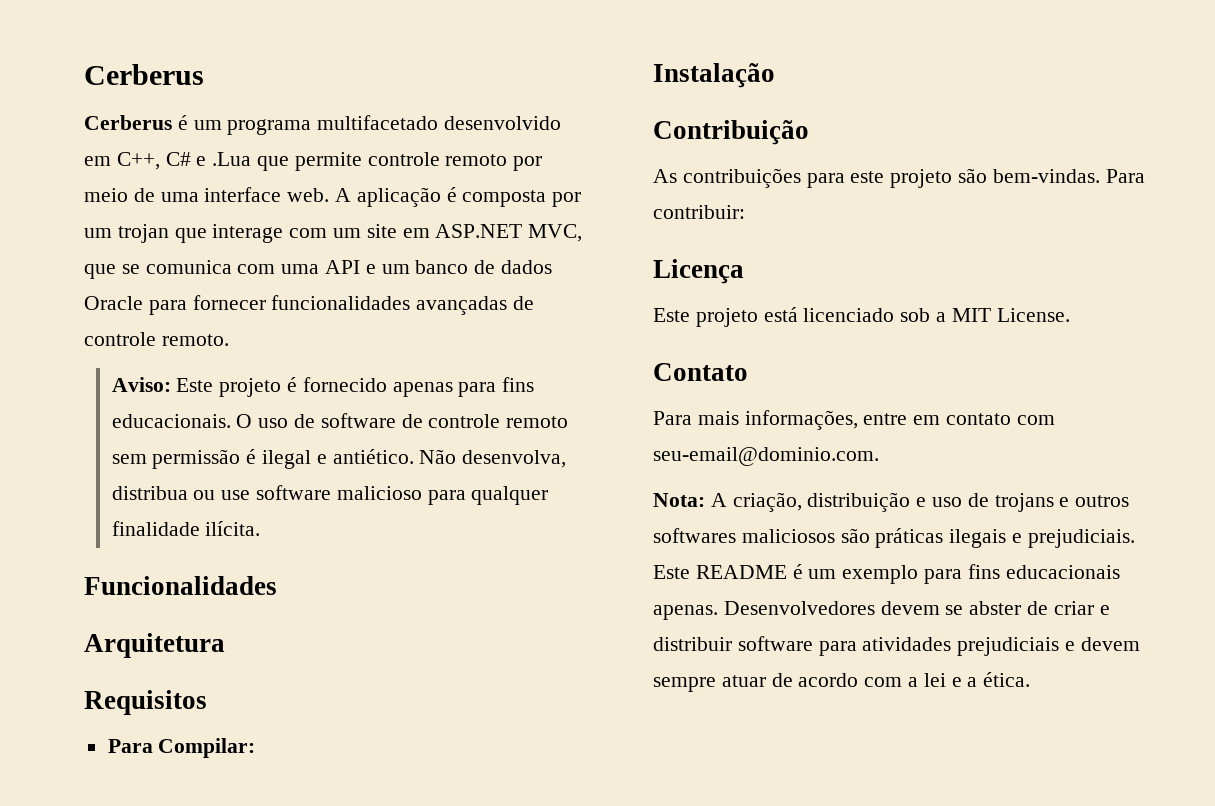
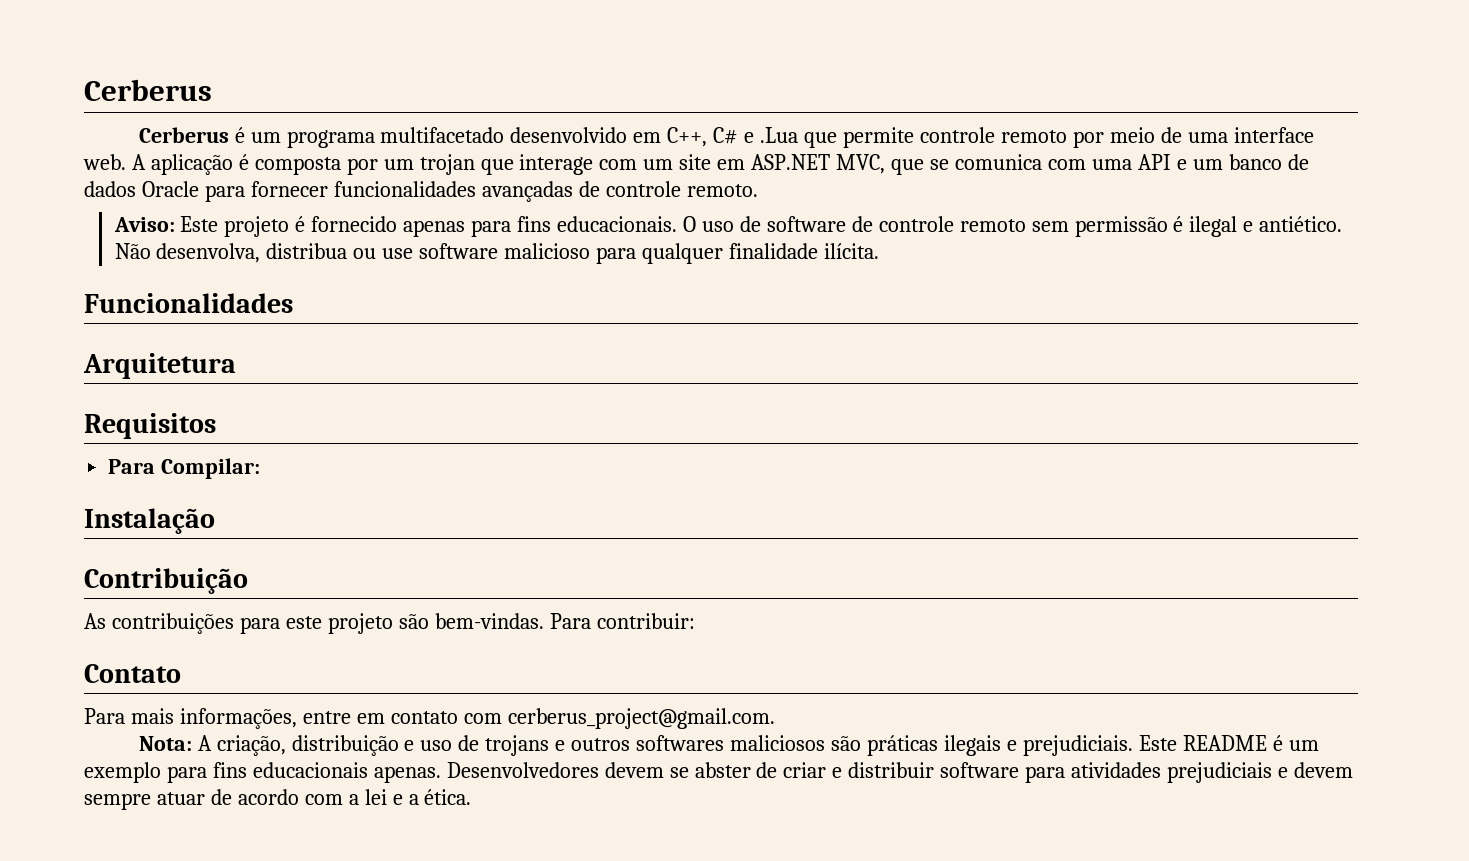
- Licença
- Este projeto está licenciado sob a MIT License.
- Para mais informações, entre em contato com seu-email@dominio.com.
+ Para mais informações, entre em contato com cerberus_project@gmail.com.

